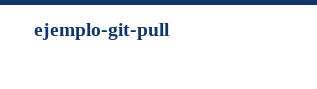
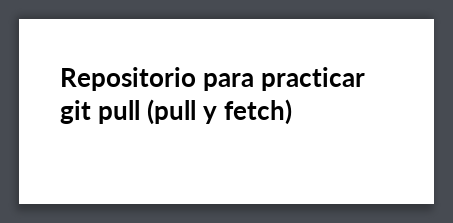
- ejemplo-git-pull
+ Repositorio para practicar git pull (pull y fetch)

